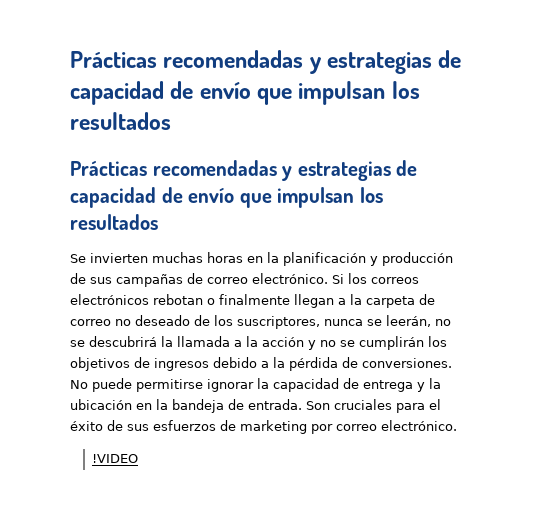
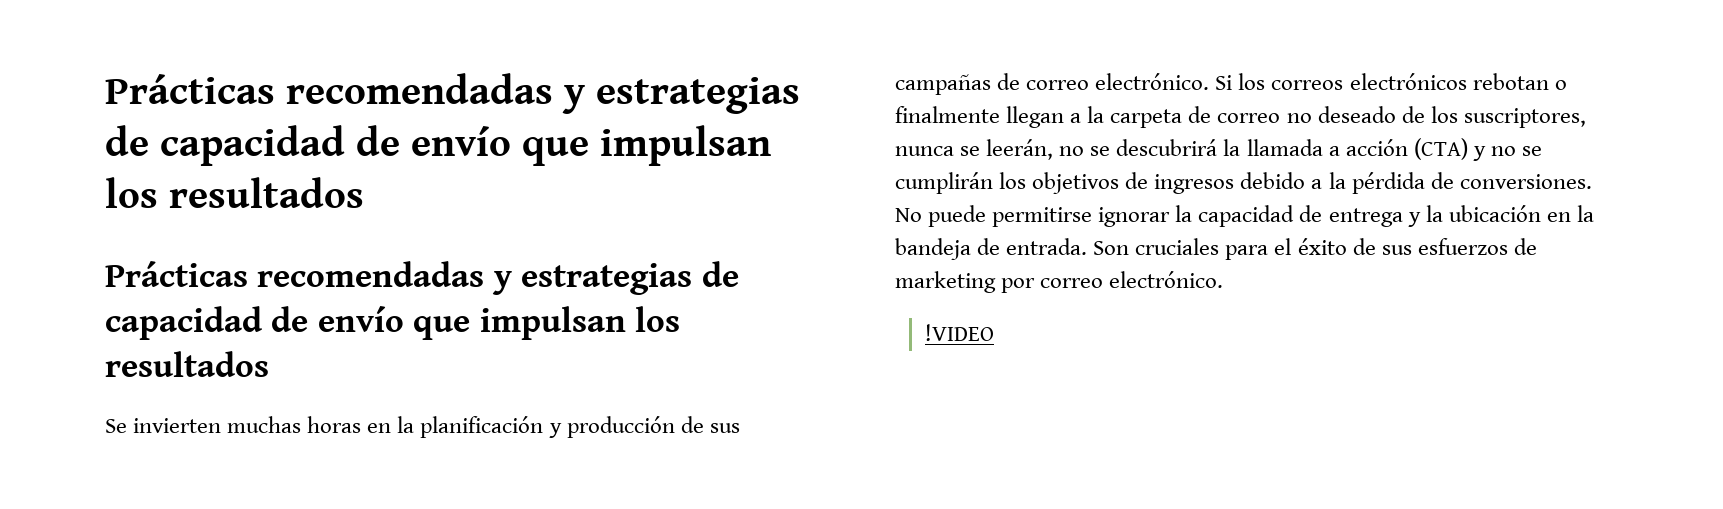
- Si los correos electrónicos rebotan o finalmente llegan a la carpeta de correo no deseado de los suscriptores, nunca se leerán, no se descubrirá la llamada a la acción y no se cumplirán los objetivos de ingresos debido a la pérdida de conversiones.
+ Si los correos electrónicos rebotan o finalmente llegan a la carpeta de correo no deseado de los suscriptores, nunca se leerán, no se descubrirá la llamada a acción (CTA) y no se cumplirán los objetivos de ingresos debido a la pérdida de conversiones.

